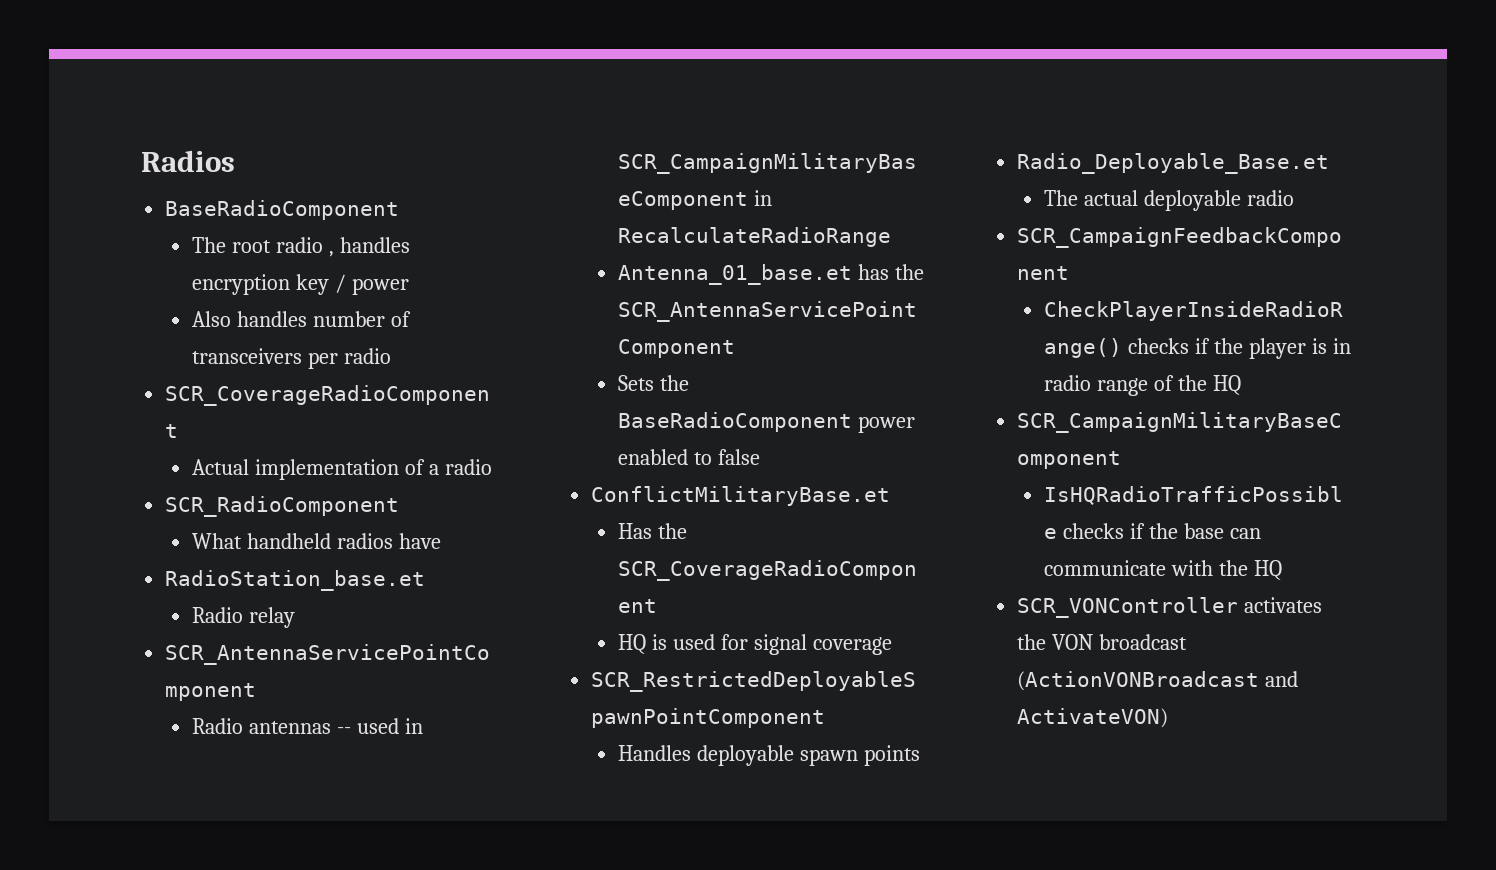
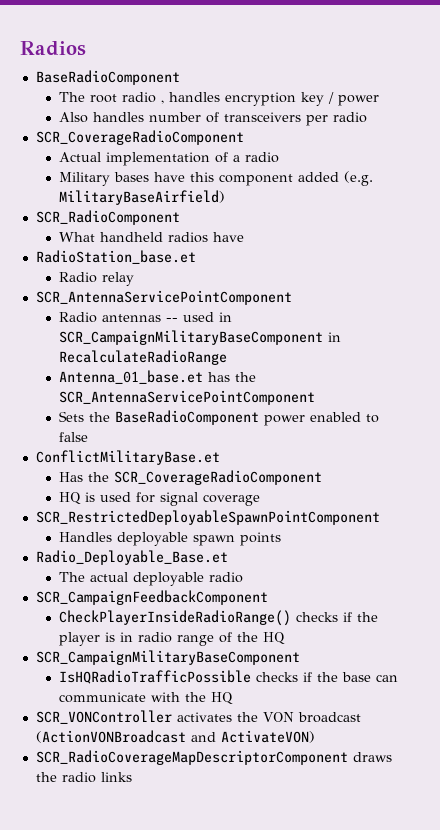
+ Military bases have this component added (e.g. MilitaryBaseAirfield)
+ SCR_RadioCoverageMapDescriptorComponent draws the radio links

